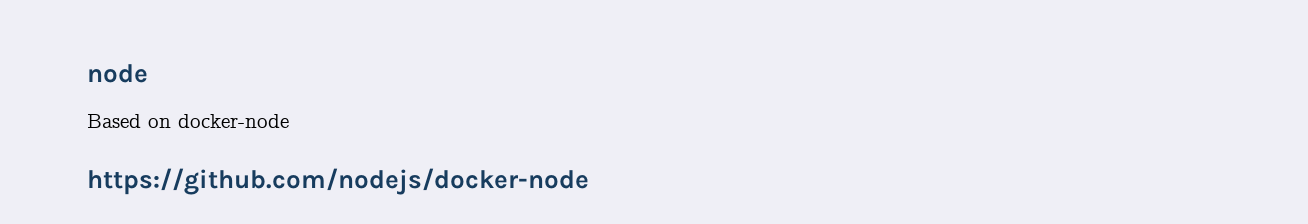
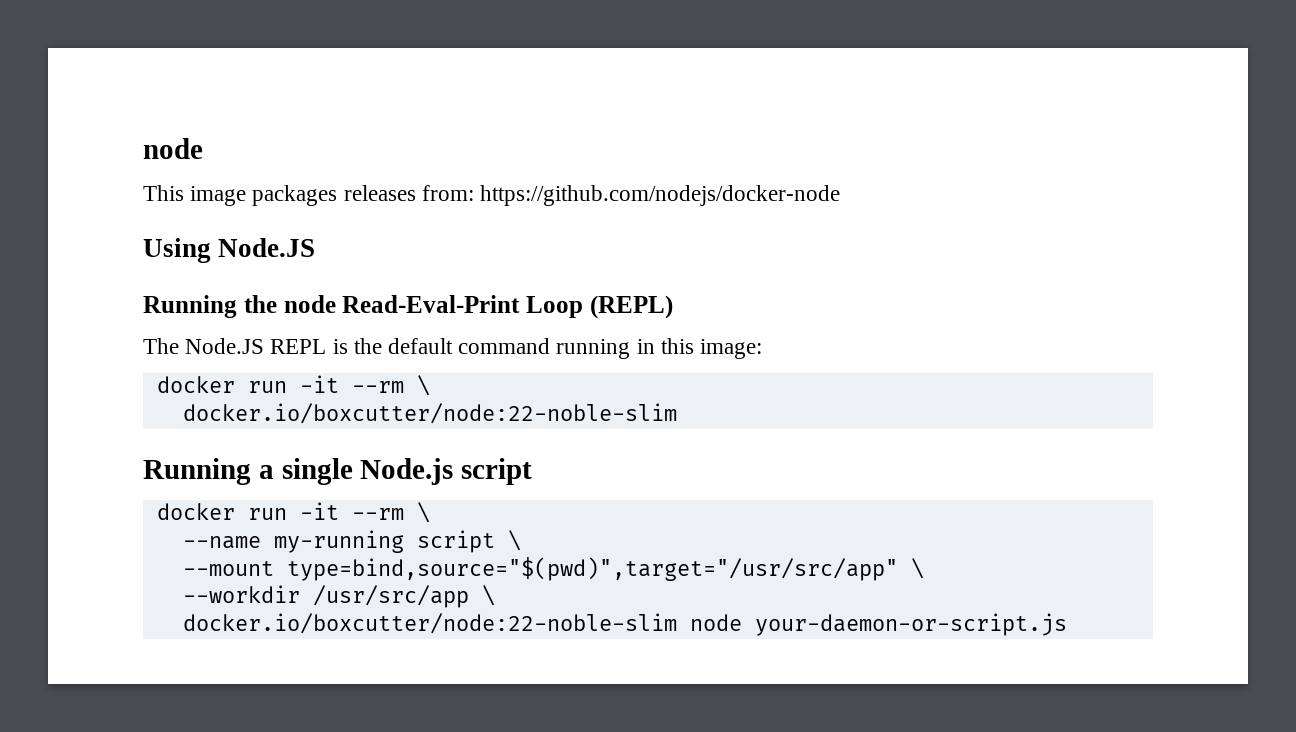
- Based on docker-node
- https://github.com/nodejs/docker-node
+ This image packages releases from: https://github.com/nodejs/docker-node
+ Using Node.JS
+ Running the node Read-Eval-Print Loop (REPL)
+ The Node.JS REPL is the default command running in this image:
+ docker run -it --rm \
+ docker.io/boxcutter/node:22-noble-slim
+ Running a single Node.js script
+ docker run -it --rm \
+ --name my-running script \
+ --mount type=bind,source="$(pwd)",target="/usr/src/app" \
+ --workdir /usr/src/app \
+ docker.io/boxcutter/node:22-noble-slim node your-daemon-or-script.js

